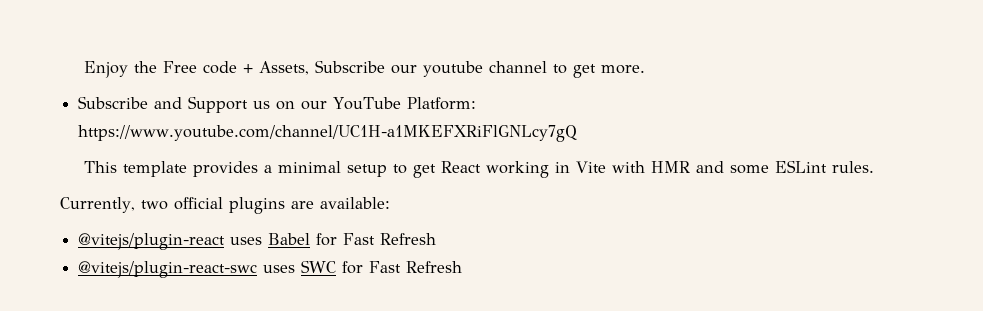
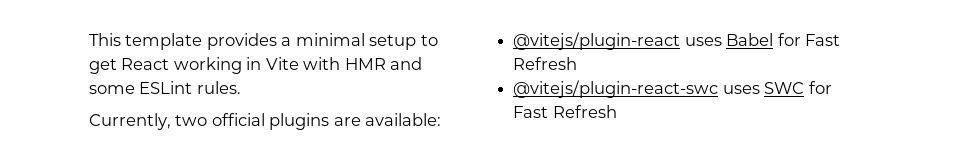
- Enjoy the Free code + Assets, Subscribe our youtube channel to get more.
- Subscribe and Support us on our YouTube Platform: https://www.youtube.com/channel/UC1H-a1MKEFXRiFlGNLcy7gQ

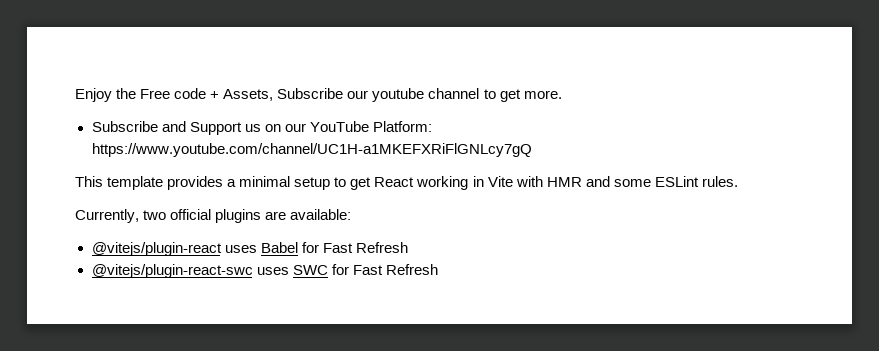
+ Enjoy the Free code + Assets, Subscribe our youtube channel to get more.
+ Subscribe and Support us on our YouTube Platform: https://www.youtube.com/channel/UC1H-a1MKEFXRiFlGNLcy7gQ

